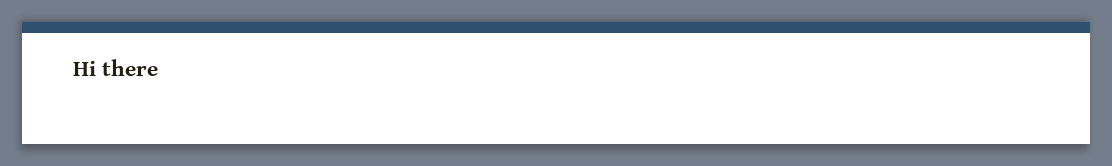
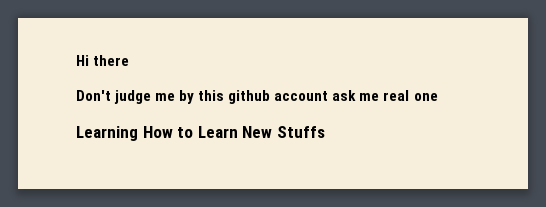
+ Don't judge me by this github account ask me real one
+ Learning How to Learn New Stuffs

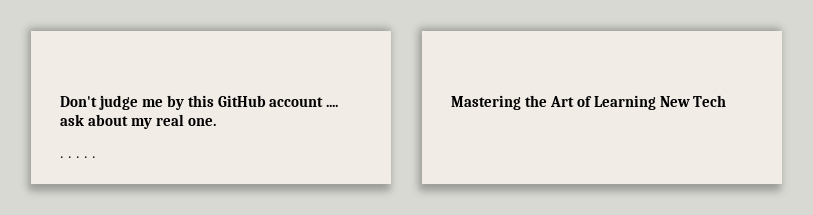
- Hi there
- Don't judge me by this github account ask me real one
- Learning How to Learn New Stuffs
+ Don't judge me by this GitHub account .... ask about my real one.
+ . . . . .
+ Mastering the Art of Learning New Tech

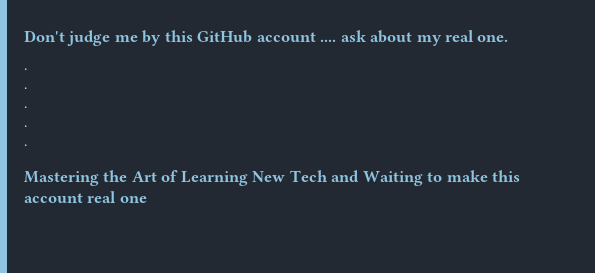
  Don't judge me by this GitHub account .... ask about my real one.
- . . . . .
+ .
+ .
+ .
+ .
+ .
- Mastering the Art of Learning New Tech
+ Mastering the Art of Learning New Tech and Waiting to make this account real one

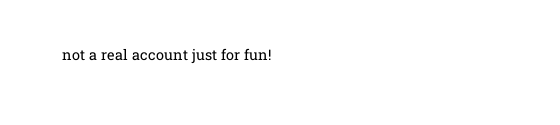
- Don't judge me by this GitHub account .... ask about my real one.
- .
- .
- .
- .
- .
- Mastering the Art of Learning New Tech and Waiting to make this account real one
+ not a real account just for fun!

